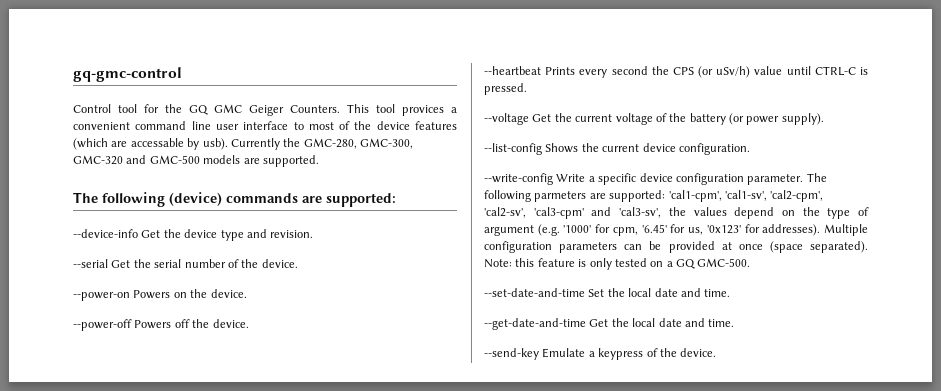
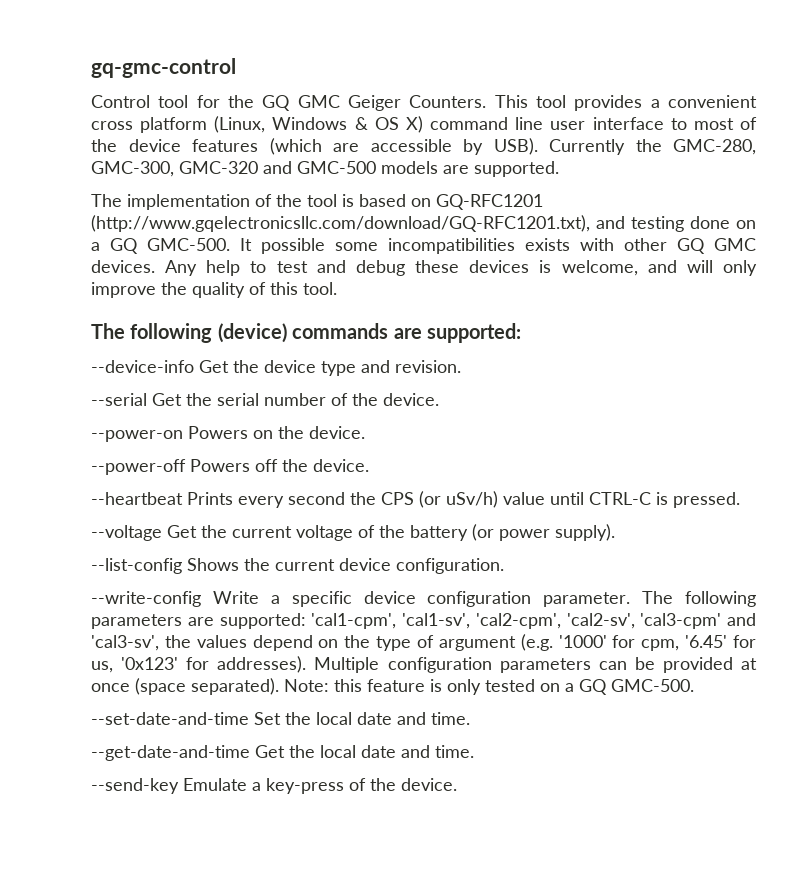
- This tool provices a convenient command line user interface to most of the device features (which are accessable by usb).
+ This tool provides a convenient cross platform (Linux, Windows & OS X) command line user interface to most of the device features (which are accessible by USB).
+ The implementation of the tool is based on GQ-RFC1201 (http://www.gqelectronicsllc.com/download/GQ-RFC1201.txt), and testing done on a GQ GMC-500. It possible some incompatibilities exists with other GQ GMC devices. Any help to test and debug these devices is welcome, and will only improve the quality of this tool.
- The following parmeters are supported: 'cal1-cpm', 'cal1-sv', 'cal2-cpm', 'cal2-sv', 'cal3-cpm' and 'cal3-sv', the values depend on the type of argument (e.g. '1000' for cpm, '6.45' for us, '0x123' for addresses).
+ The following parameters are supported: 'cal1-cpm', 'cal1-sv', 'cal2-cpm', 'cal2-sv', 'cal3-cpm' and 'cal3-sv', the values depend on the type of argument (e.g. '1000' for cpm, '6.45' for us, '0x123' for addresses).
- --send-key Emulate a keypress of the device.
+ --send-key Emulate a key-press of the device.

